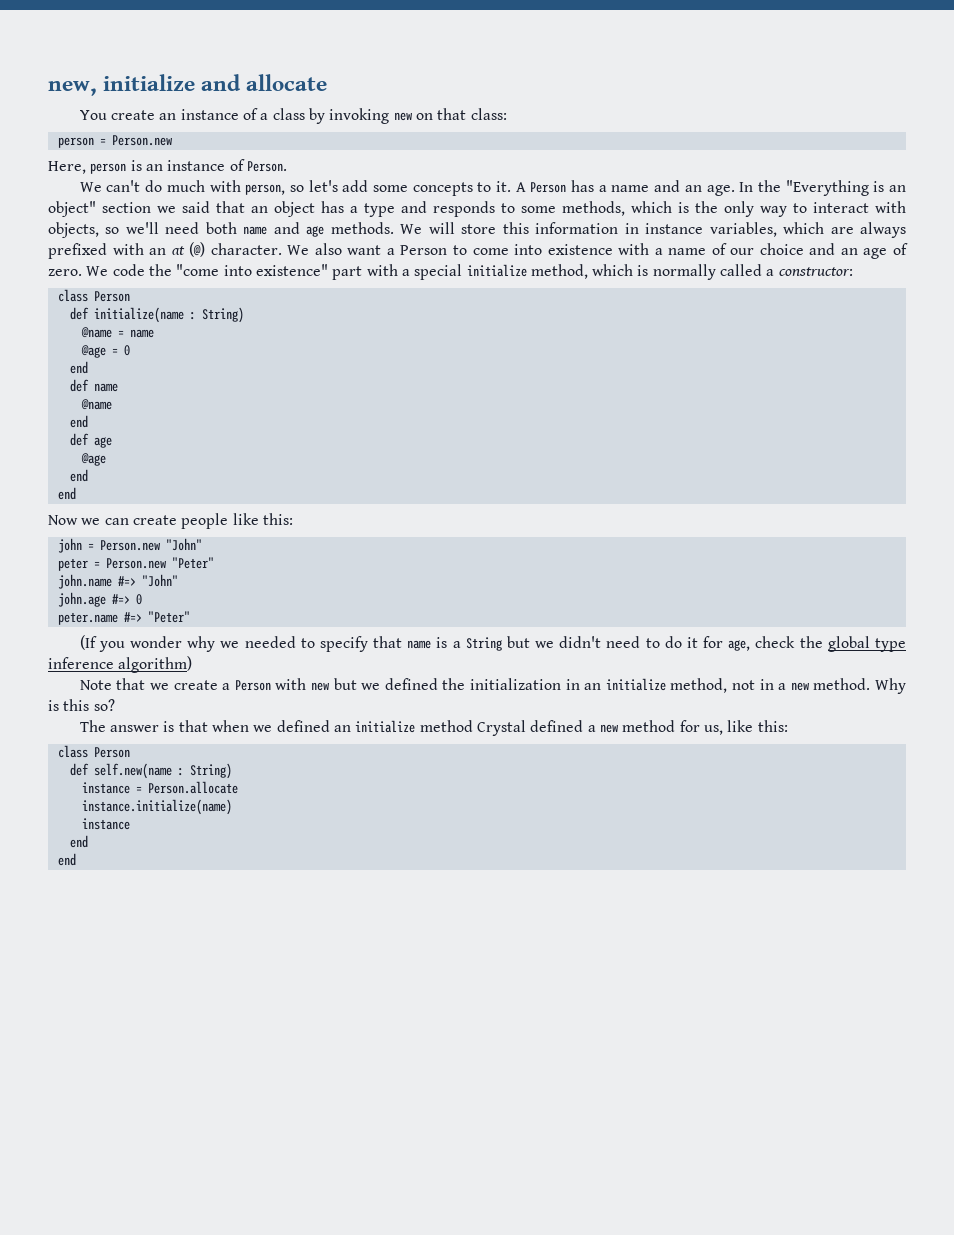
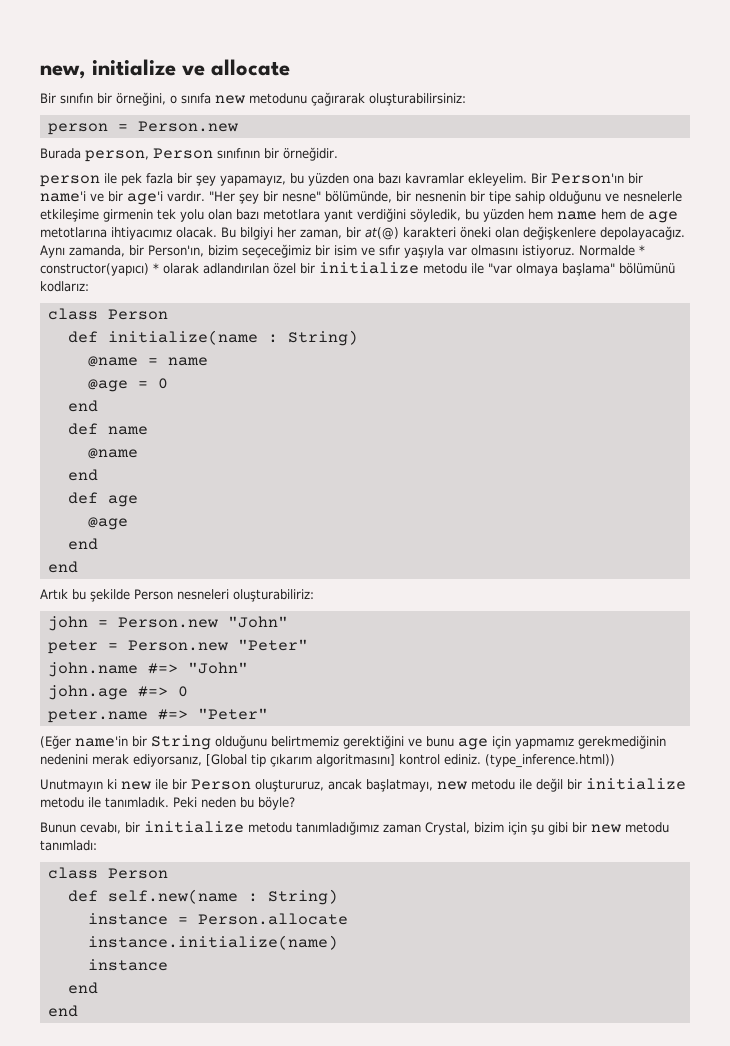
- new, initialize and allocate
+ new, initialize ve allocate
- You create an instance of a class by invoking new on that class:
+ Bir sınıfın bir örneğini, o sınıfa new metodunu çağırarak oluşturabilirsiniz:
  person = Person.new
- Here, person is an instance of Person.
- We can't do much with person, so let's add some concepts to it. A Person has a name and an age. In the "Everything is an object" section we said that an object has a type and responds to some methods, which is the only way to interact with objects, so we'll need both name and age methods. We will store this information in instance variables, which are always prefixed with an at (@) character. We also want a Person to come into existence with a name of our choice and an age of zero. We code the "come into existence" part with a special initialize method, which is normally called a constructor:
+ Burada person, Person sınıfının bir örneğidir.
+ person ile pek fazla bir şey yapamayız, bu yüzden ona bazı kavramlar ekleyelim. Bir Person'ın bir name'i ve bir age'i vardır. "Her şey bir nesne" bölümünde, bir nesnenin bir tipe sahip olduğunu ve nesnelerle etkileşime girmenin tek yolu olan bazı metotlara yanıt verdiğini söyledik, bu yüzden hem name hem de age metotlarına ihtiyacımız olacak. Bu bilgiyi her zaman, bir at(@) karakteri öneki olan değişkenlere depolayacağız. Aynı zamanda, bir Person'ın, bizim seçeceğimiz bir isim ve sıfır yaşıyla var olmasını istiyoruz. Normalde * constructor(yapıcı) * olarak adlandırılan özel bir initialize metodu ile "var olmaya başlama" bölümünü kodlarız:
- Now we can create people like this:
+ Artık bu şekilde Person nesneleri oluşturabiliriz:
- (If you wonder why we needed to specify that name is a String but we didn't need to do it for age, check the global type inference algorithm)
- Note that we create a Person with new but we defined the initialization in an initialize method, not in a new method. Why is this so?
- The answer is that when we defined an initialize method Crystal defined a new method for us, like this:
+ (Eğer name'in bir String olduğunu belirtmemiz gerektiğini ve bunu age için yapmamız gerekmediğinin nedenini merak ediyorsanız, [Global tip çıkarım algoritmasını] kontrol ediniz. (type_inference.html))
+ Unutmayın ki new ile bir Person oluştururuz, ancak başlatmayı, new metodu ile değil bir initialize metodu ile tanımladık. Peki neden bu böyle?
+ Bunun cevabı, bir initialize metodu tanımladığımız zaman Crystal, bizim için şu gibi bir new metodu tanımladı:

